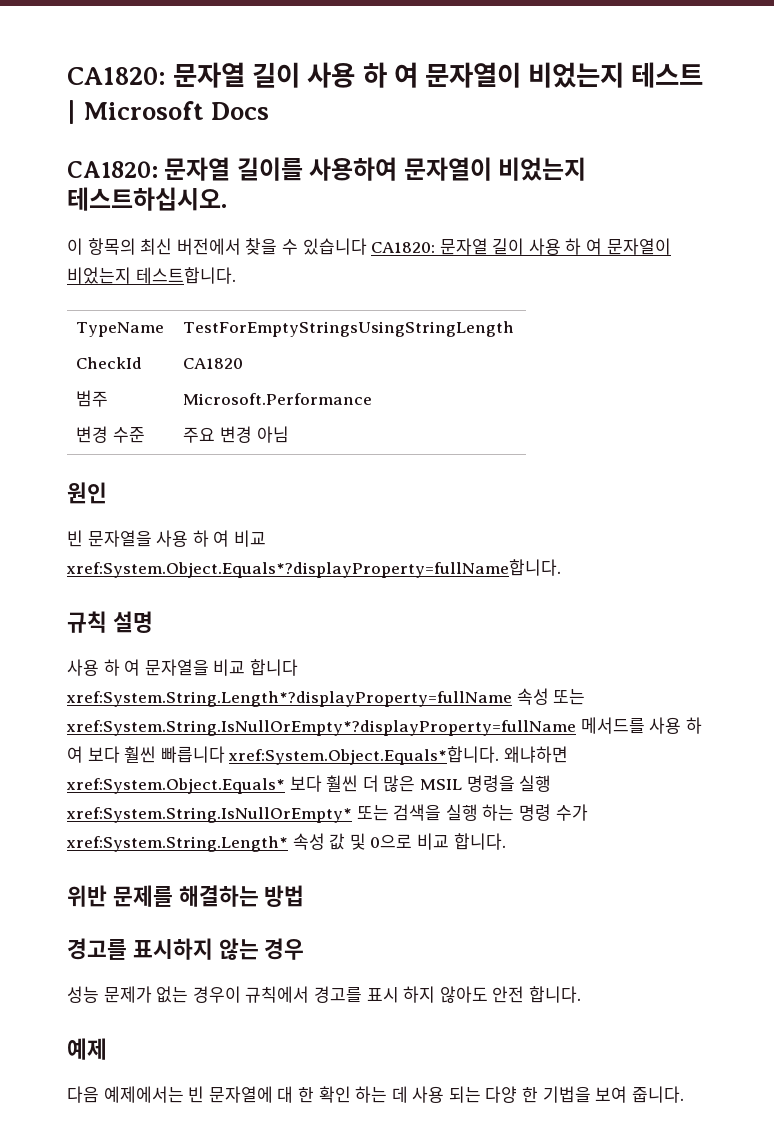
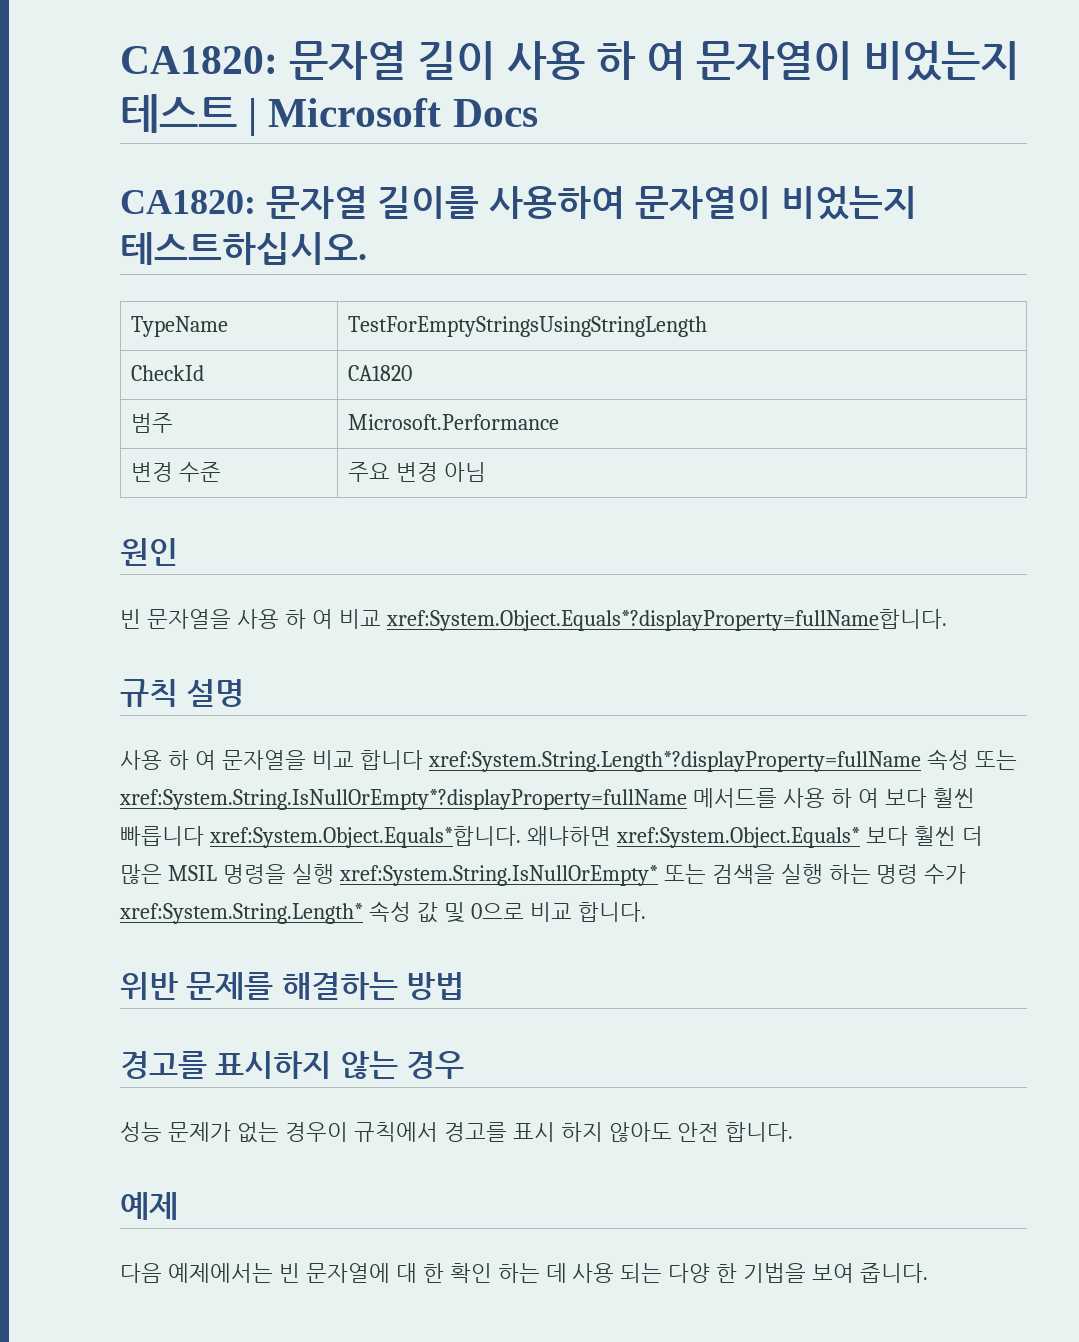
- 이 항목의 최신 버전에서 찾을 수 있습니다 CA1820: 문자열 길이 사용 하 여 문자열이 비었는지 테스트합니다.

